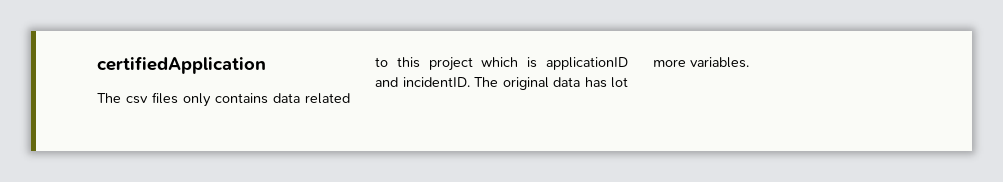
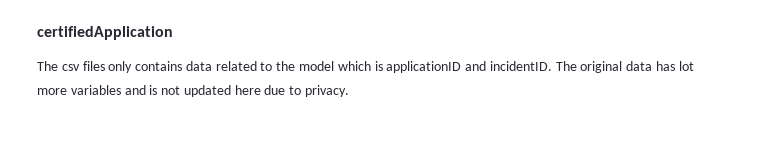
- The csv files only contains data related to this project which is applicationID and incidentID.
+ The csv files only contains data related to the model which is applicationID and incidentID.
- The original data has lot more variables.
+ The original data has lot more variables and is not updated here due to privacy.

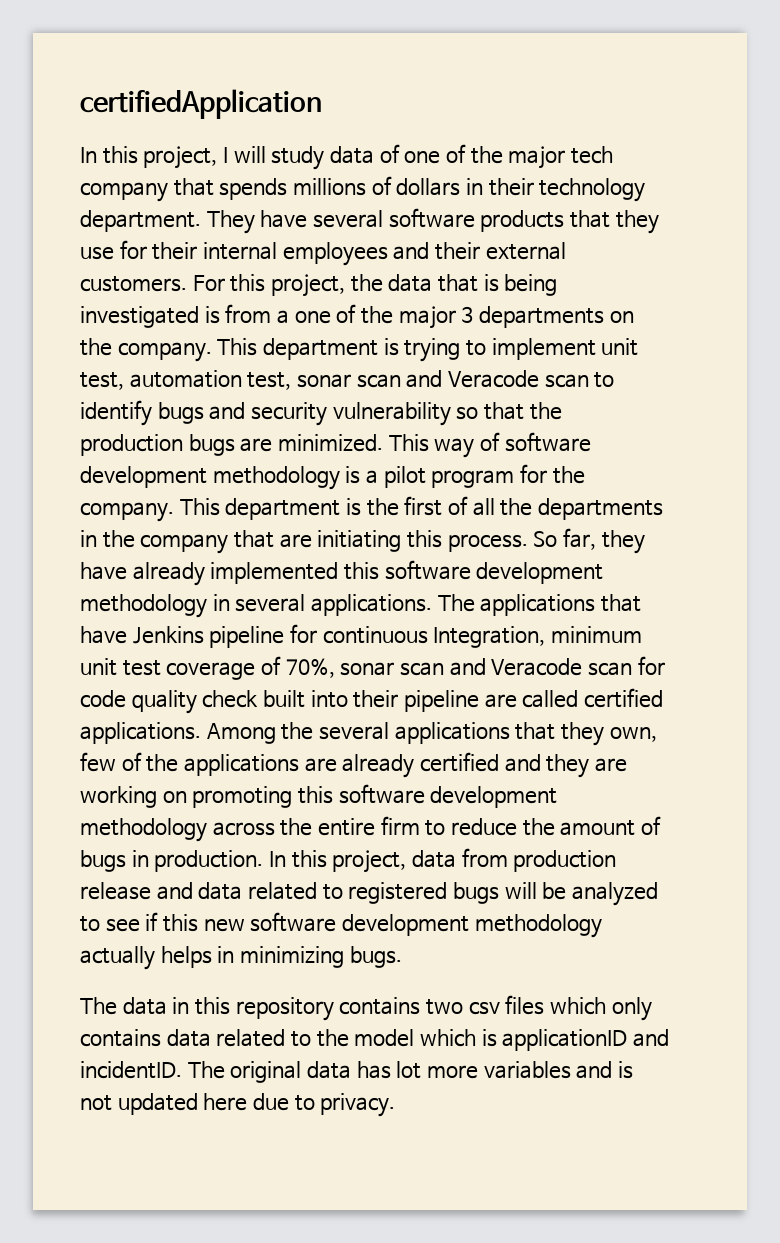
- The csv files only contains data related to the model which is applicationID and incidentID.
+ In this project, I will study data of one of the major tech company that spends millions of dollars in their technology department. They have several software products that they use for their internal employees and their external customers. For this project, the data that is being investigated is from a one of the major 3 departments on the company. This department is trying to implement unit test, automation test, sonar scan and Veracode scan to identify bugs and security vulnerability so that the production bugs are minimized. This way of software development methodology is a pilot program for the company. This department is the first of all the departments in the company that are initiating this process. So far, they have already implemented this software development methodology in several applications. The applications that have Jenkins pipeline for continuous Integration, minimum unit test coverage of 70%, sonar scan and Veracode scan for code quality check built into their pipeline are called certified applications. Among the several applications that they own, few of the applications are already certified and they are working on promoting this software development methodology across the entire firm to reduce the amount of bugs in production. In this project, data from production release and data related to registered bugs will be analyzed to see if this new software development methodology actually helps in minimizing bugs.
+ The data in this repository contains two csv files which only contains data related to the model which is applicationID and incidentID.

